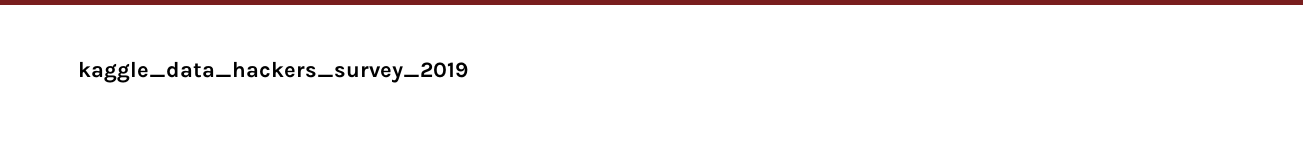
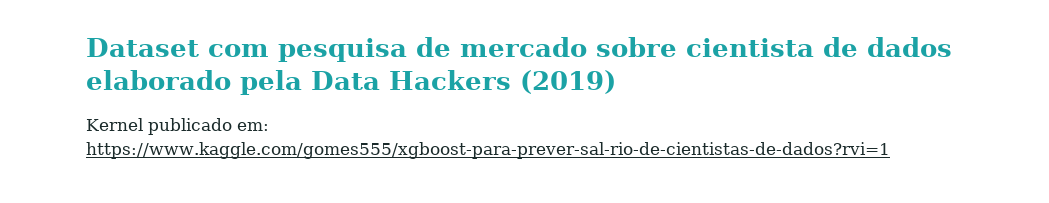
- kaggle_data_hackers_survey_2019
+ Dataset com pesquisa de mercado sobre cientista de dados elaborado pela Data Hackers (2019)
+ Kernel publicado em: https://www.kaggle.com/gomes555/xgboost-para-prever-sal-rio-de-cientistas-de-dados?rvi=1

